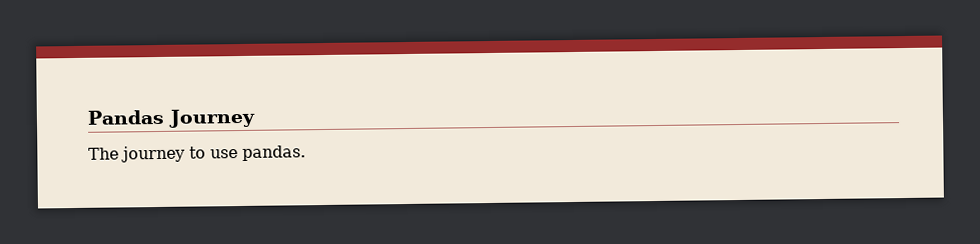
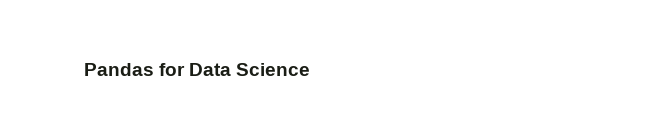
- Pandas Journey
- The journey to use pandas.
+ Pandas for Data Science

